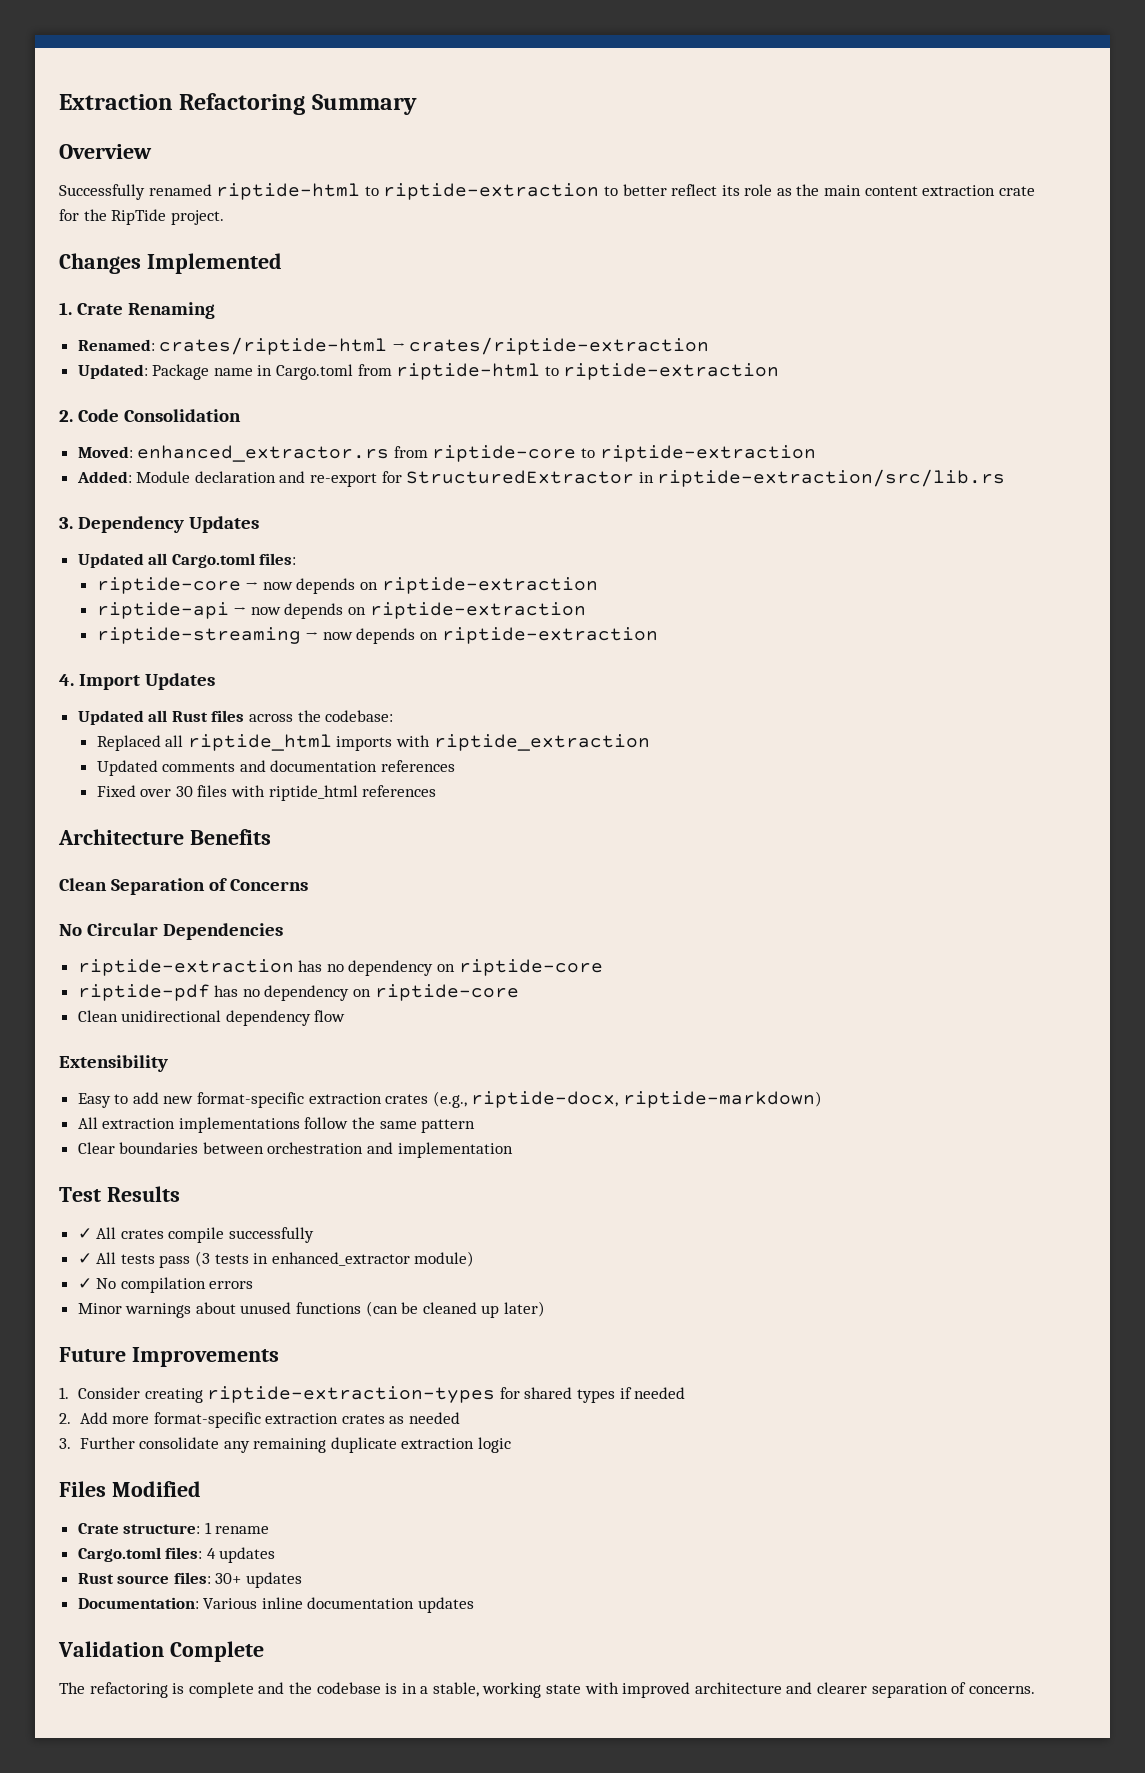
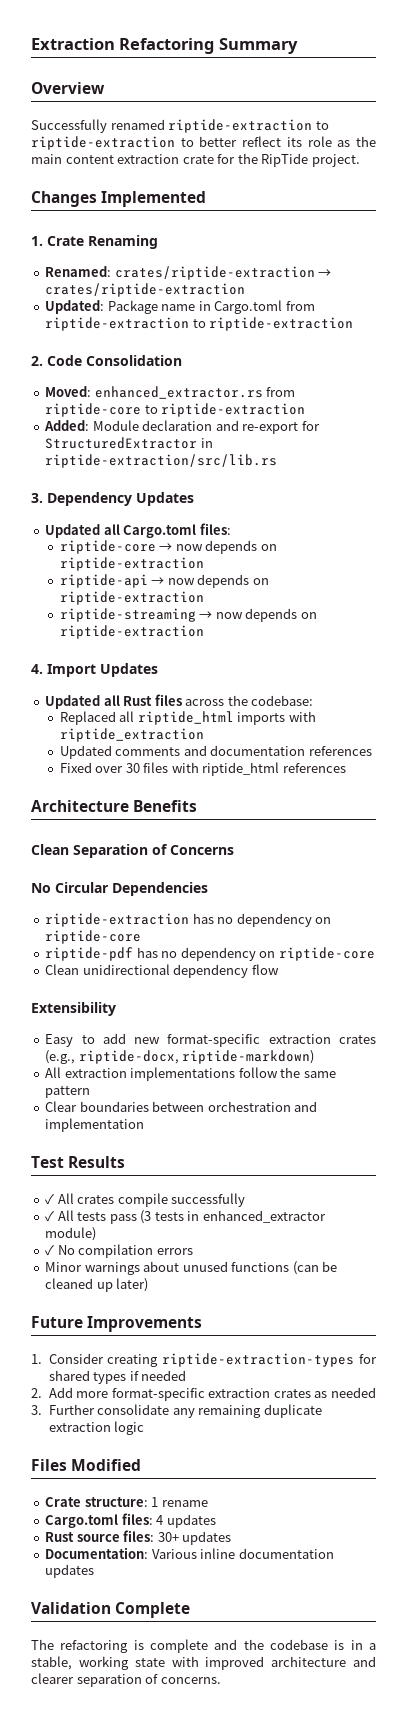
- Successfully renamed riptide-html to riptide-extraction to better reflect its role as the main content extraction crate for the RipTide project.
+ Successfully renamed riptide-extraction to riptide-extraction to better reflect its role as the main content extraction crate for the RipTide project.
- Renamed: crates/riptide-html → crates/riptide-extraction
+ Renamed: crates/riptide-extraction → crates/riptide-extraction
- Updated: Package name in Cargo.toml from riptide-html to riptide-extraction
+ Updated: Package name in Cargo.toml from riptide-extraction to riptide-extraction

